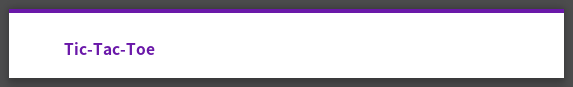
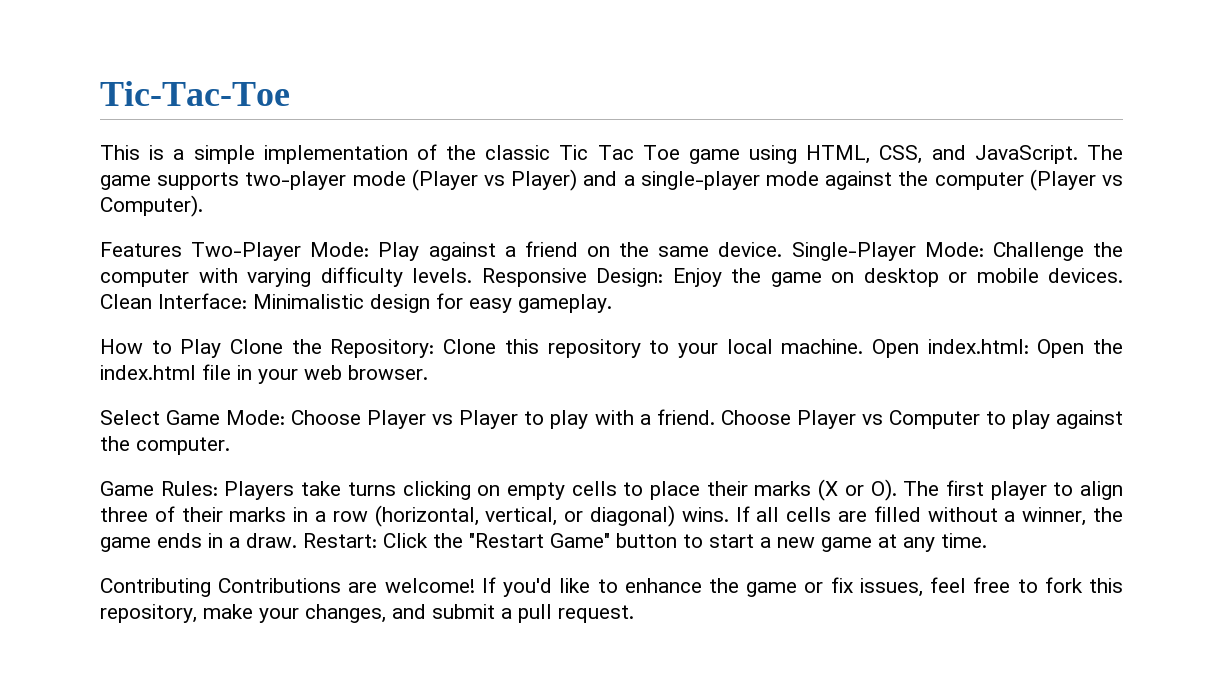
+ This is a simple implementation of the classic Tic Tac Toe game using HTML, CSS, and JavaScript. The game supports two-player mode (Player vs Player) and a single-player mode against the computer (Player vs Computer).
+ Features Two-Player Mode: Play against a friend on the same device. Single-Player Mode: Challenge the computer with varying difficulty levels. Responsive Design: Enjoy the game on desktop or mobile devices. Clean Interface: Minimalistic design for easy gameplay.
+ How to Play Clone the Repository: Clone this repository to your local machine. Open index.html: Open the index.html file in your web browser.
+ Select Game Mode: Choose Player vs Player to play with a friend. Choose Player vs Computer to play against the computer.
+ Game Rules: Players take turns clicking on empty cells to place their marks (X or O). The first player to align three of their marks in a row (horizontal, vertical, or diagonal) wins. If all cells are filled without a winner, the game ends in a draw. Restart: Click the "Restart Game" button to start a new game at any time.
+ Contributing Contributions are welcome! If you'd like to enhance the game or fix issues, feel free to fork this repository, make your changes, and submit a pull request.

